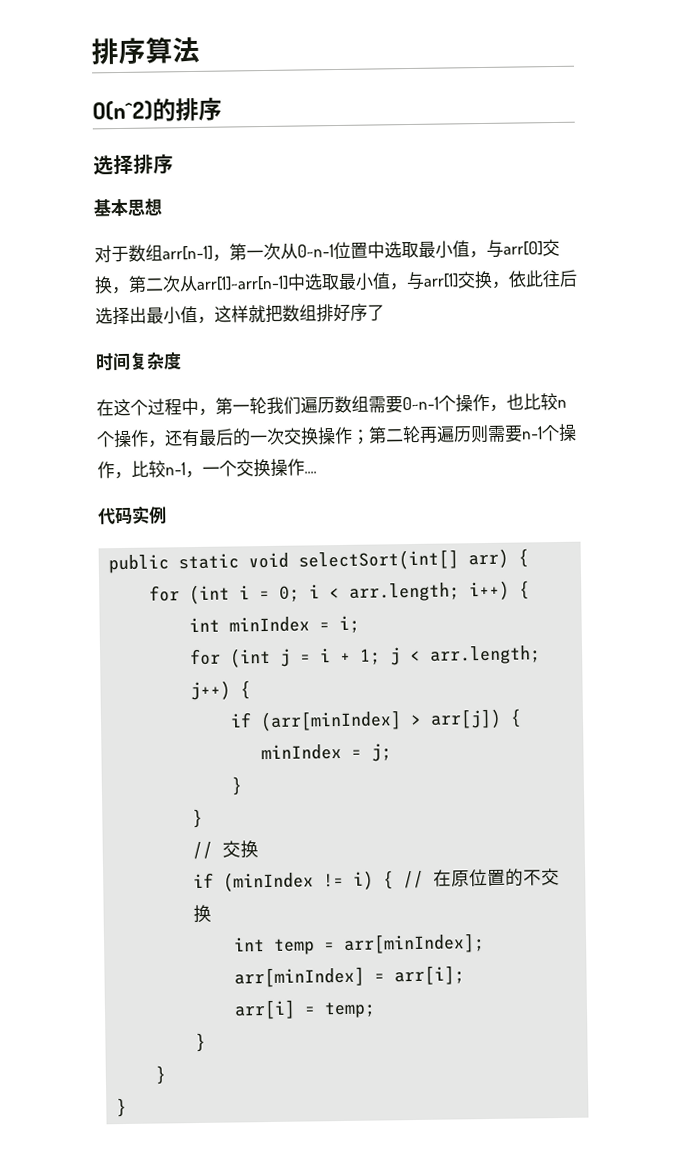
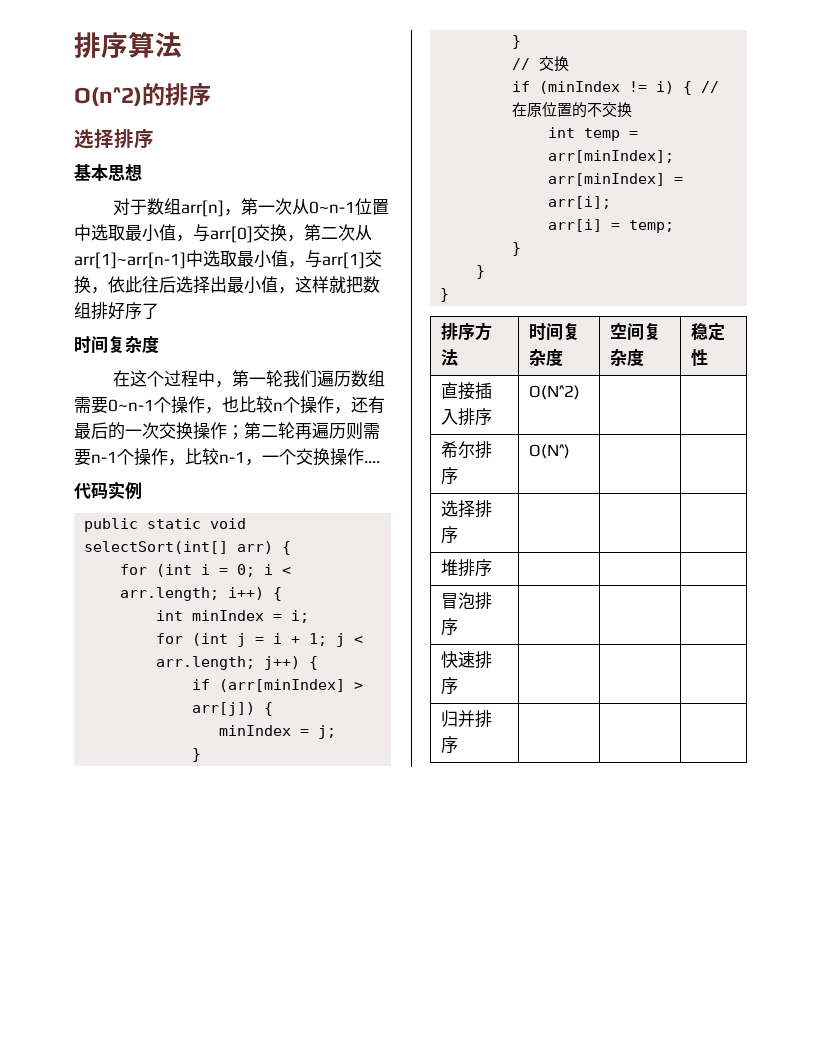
- 对于数组arr[n-1]，第一次从0~n-1位置中选取最小值，与arr[0]交换，第二次从arr[1]~arr[n-1]中选取最小值，与arr[1]交换，依此往后选择出最小值，这样就把数组排好序了
+ 对于数组arr[n]，第一次从0~n-1位置中选取最小值，与arr[0]交换，第二次从arr[1]~arr[n-1]中选取最小值，与arr[1]交换，依此往后选择出最小值，这样就把数组排好序了
+ 排序方法 | 时间复杂度 | 空间复杂度 | 稳定性
+ 直接插入排序 | O(N^2) | |
+ 希尔排序 | O(N^) | |
+ 选择排序 | | |
+ 堆排序 | | |
+ 冒泡排序 | | |
+ 快速排序 | | |
+ 归并排序 | | |

